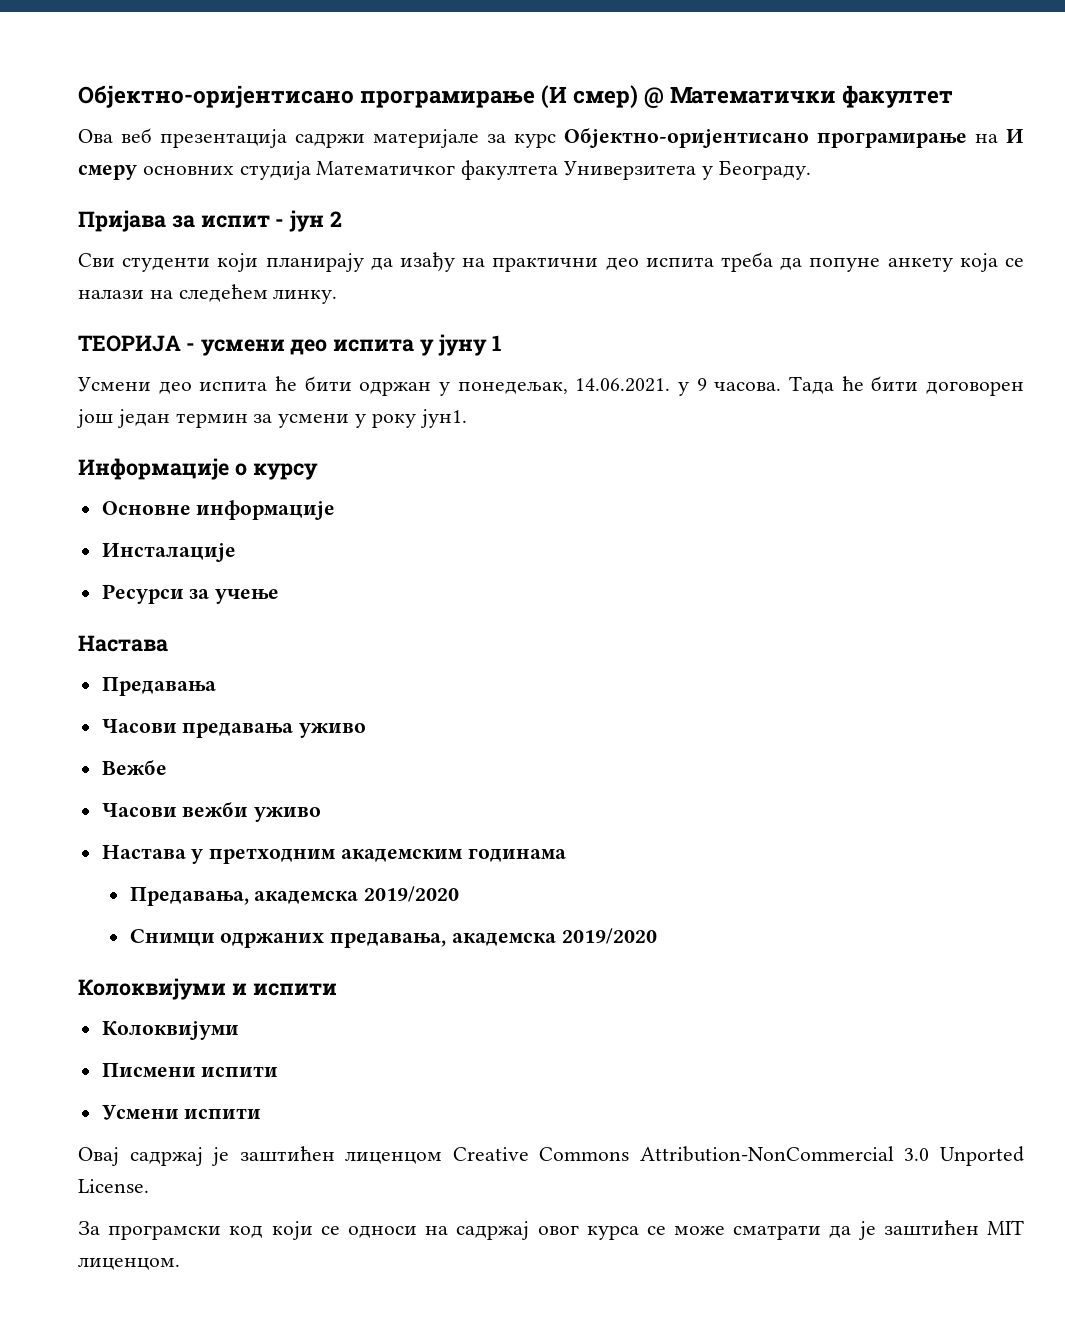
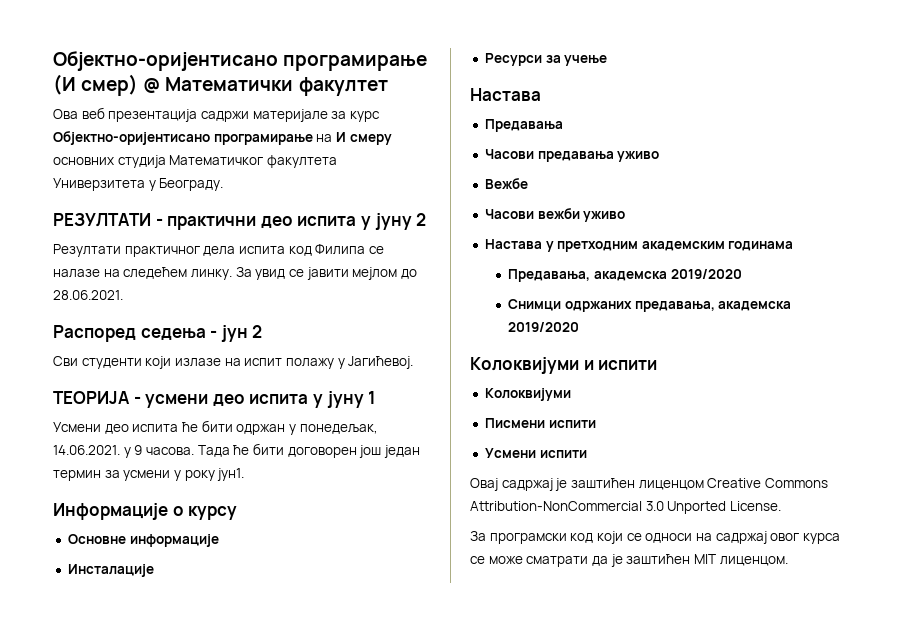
- Пријава за испит - јун 2
+ РЕЗУЛТАТИ - практични део испита у јуну 2
+ Резултати практичног дела испита код Филипа се налазе на следећем линку. За увид се јавити мејлом до 28.06.2021.
+ Распоред седења - јун 2
- Сви студенти који планирају да изађу на практични део испита треба да попуне анкету која се налази на следећем линку.
+ Сви студенти који излазе на испит полажу у Јагићевој.

